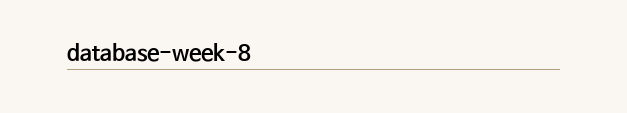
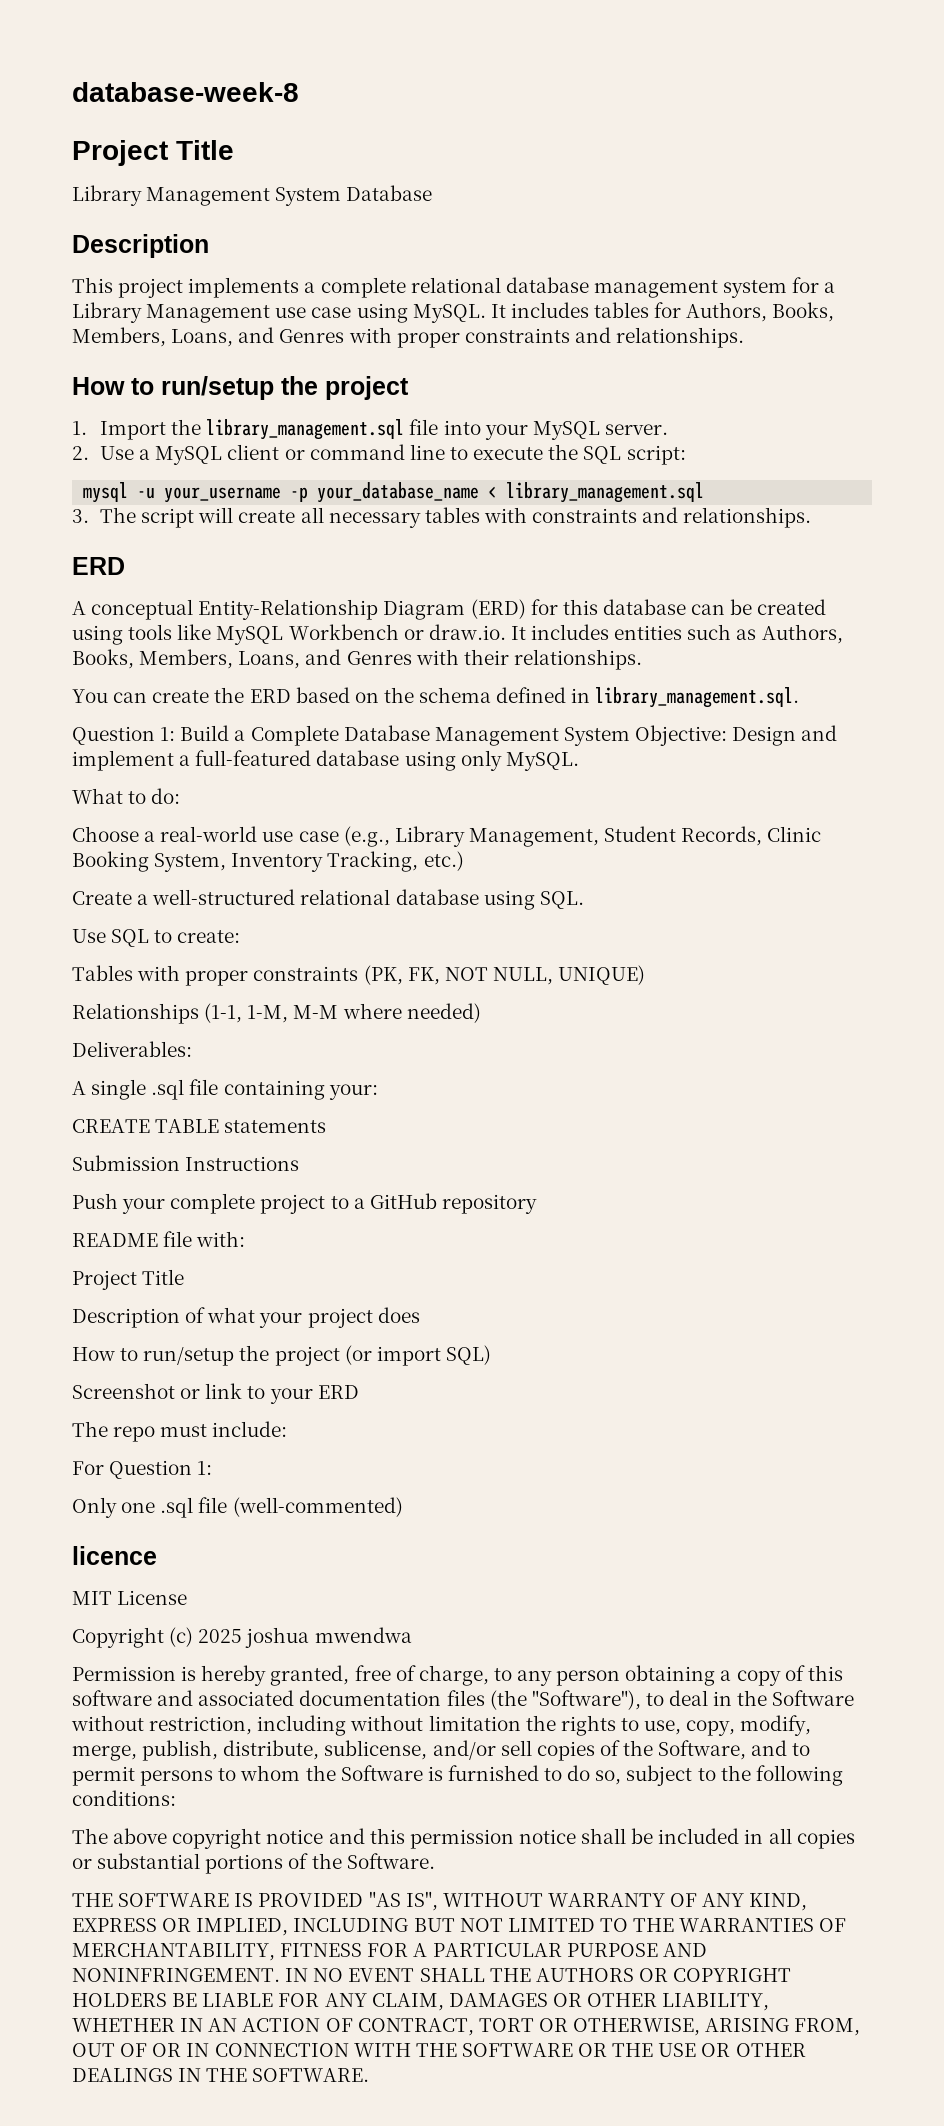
  database-week-8
+ Project Title
+ Library Management System Database
+ Description
+ This project implements a complete relational database management system for a Library Management use case using MySQL. It includes tables for Authors, Books, Members, Loans, and Genres with proper constraints and relationships.
+ How to run/setup the project
+ 1. Import the library_management.sql file into your MySQL server.
+ 2. Use a MySQL client or command line to execute the SQL script:
+ mysql -u your_username -p your_database_name < library_management.sql
+ 3. The script will create all necessary tables with constraints and relationships.
+ ERD
+ A conceptual Entity-Relationship Diagram (ERD) for this database can be created using tools like MySQL Workbench or draw.io. It includes entities such as Authors, Books, Members, Loans, and Genres with their relationships.
+ You can create the ERD based on the schema defined in library_management.sql.
+ Question 1: Build a Complete Database Management System Objective: Design and implement a full-featured database using only MySQL.
+ What to do:
+ Choose a real-world use case (e.g., Library Management, Student Records, Clinic Booking System, Inventory Tracking, etc.)
+ Create a well-structured relational database using SQL.
+ Use SQL to create:
+ Tables with proper constraints (PK, FK, NOT NULL, UNIQUE)
+ Relationships (1-1, 1-M, M-M where needed)
+ Deliverables:
+ A single .sql file containing your:
+ CREATE TABLE statements
+ Submission Instructions
+ Push your complete project to a GitHub repository
+ README file with:
+ Project Title
+ Description of what your project does
+ How to run/setup the project (or import SQL)
+ Screenshot or link to your ERD
+ The repo must include:
+ For Question 1:
+ Only one .sql file (well-commented)
+ licence
+ MIT License
+ Copyright (c) 2025 joshua mwendwa
+ Permission is hereby granted, free of charge, to any person obtaining a copy of this software and associated documentation files (the "Software"), to deal in the Software without restriction, including without limitation the rights to use, copy, modify, merge, publish, distribute, sublicense, and/or sell copies of the Software, and to permit persons to whom the Software is furnished to do so, subject to the following conditions:
+ The above copyright notice and this permission notice shall be included in all copies or substantial portions of the Software.
+ THE SOFTWARE IS PROVIDED "AS IS", WITHOUT WARRANTY OF ANY KIND, EXPRESS OR IMPLIED, INCLUDING BUT NOT LIMITED TO THE WARRANTIES OF MERCHANTABILITY, FITNESS FOR A PARTICULAR PURPOSE AND NONINFRINGEMENT. IN NO EVENT SHALL THE AUTHORS OR COPYRIGHT HOLDERS BE LIABLE FOR ANY CLAIM, DAMAGES OR OTHER LIABILITY, WHETHER IN AN ACTION OF CONTRACT, TORT OR OTHERWISE, ARISING FROM, OUT OF OR IN CONNECTION WITH THE SOFTWARE OR THE USE OR OTHER DEALINGS IN THE SOFTWARE.

